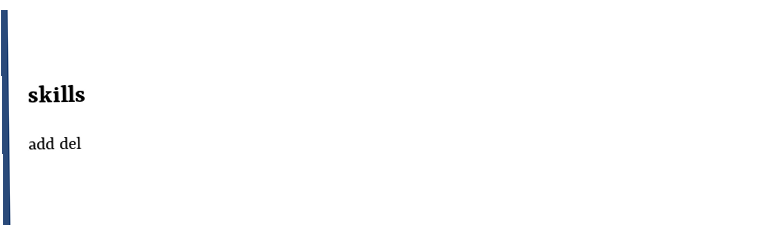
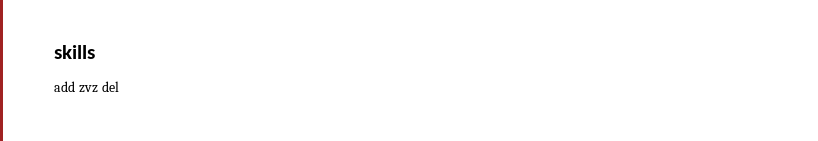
- add del
+ add zvz del

